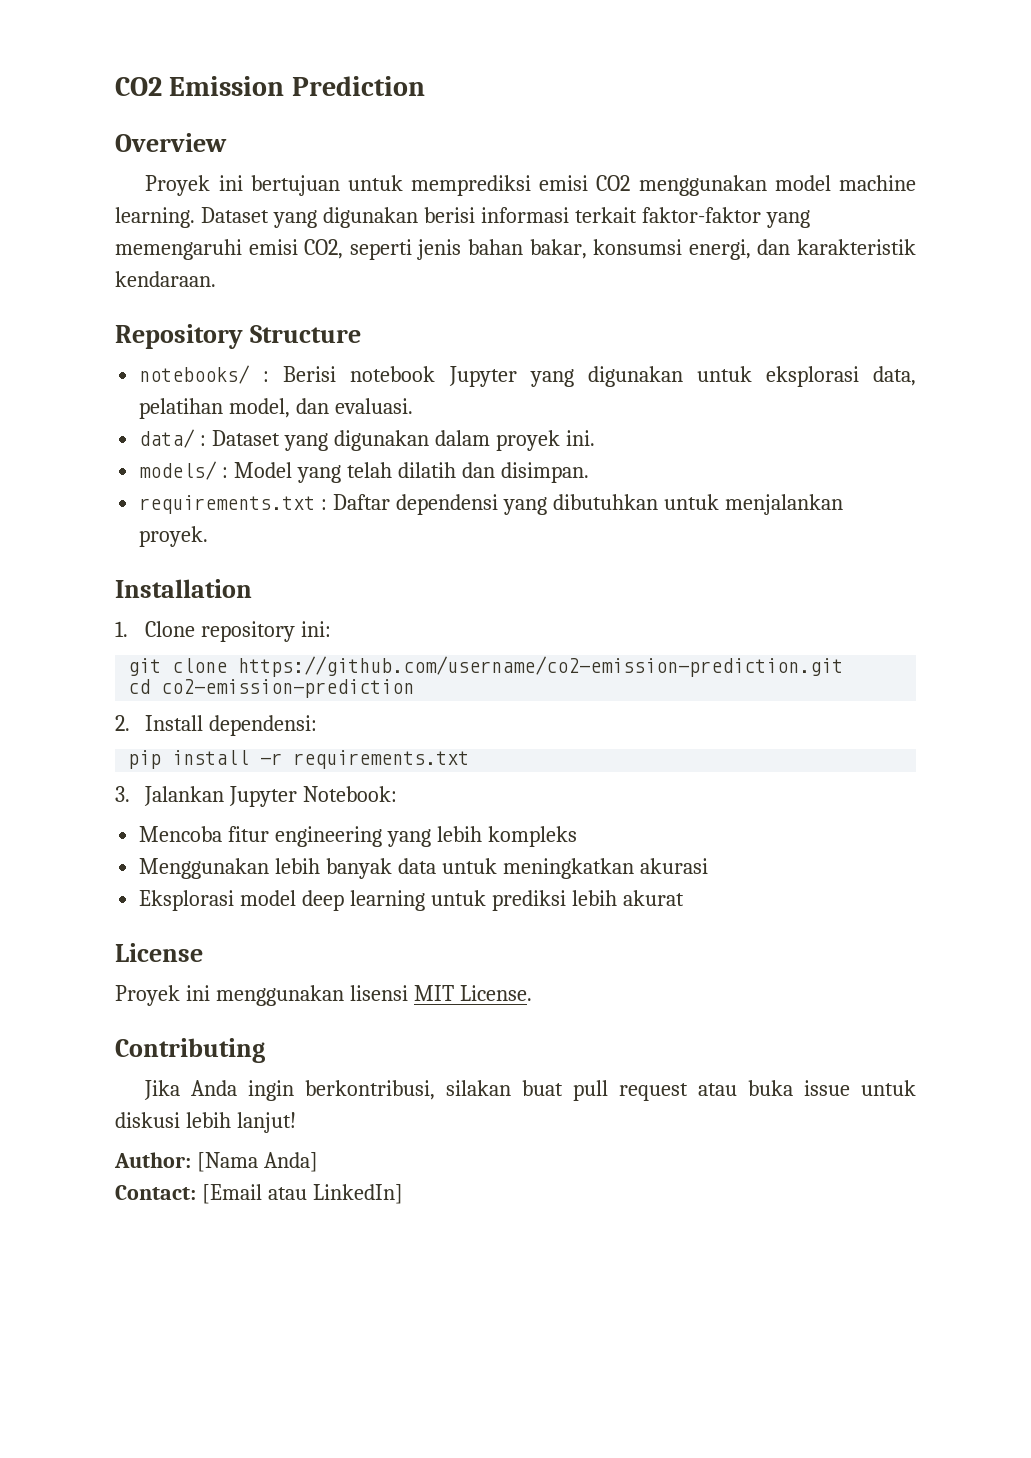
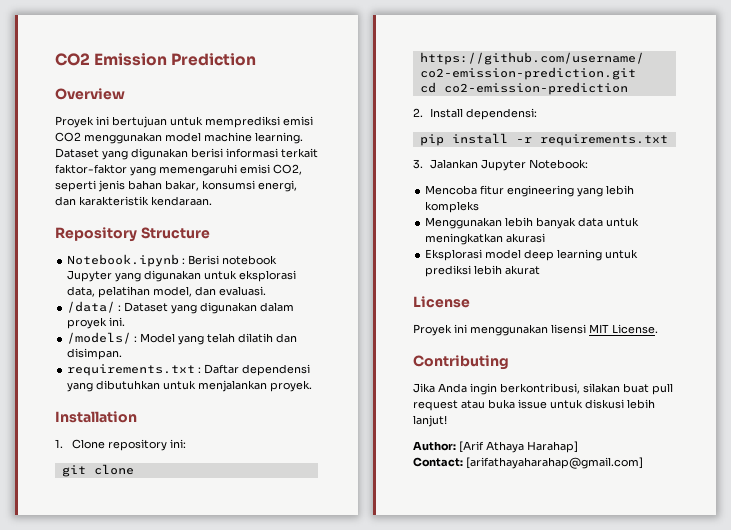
- notebooks/ : Berisi notebook Jupyter yang digunakan untuk eksplorasi data, pelatihan model, dan evaluasi.
+ Notebook.ipynb : Berisi notebook Jupyter yang digunakan untuk eksplorasi data, pelatihan model, dan evaluasi.
- data/ : Dataset yang digunakan dalam proyek ini.
+ /data/ : Dataset yang digunakan dalam proyek ini.
- models/ : Model yang telah dilatih dan disimpan.
+ /models/ : Model yang telah dilatih dan disimpan.
- Author: [Nama Anda]
- Contact: [Email atau LinkedIn]
+ Author: [Arif Athaya Harahap]
+ Contact: [arifathayaharahap@gmail.com]

